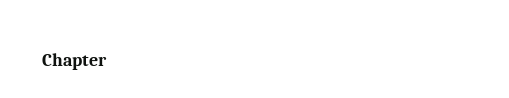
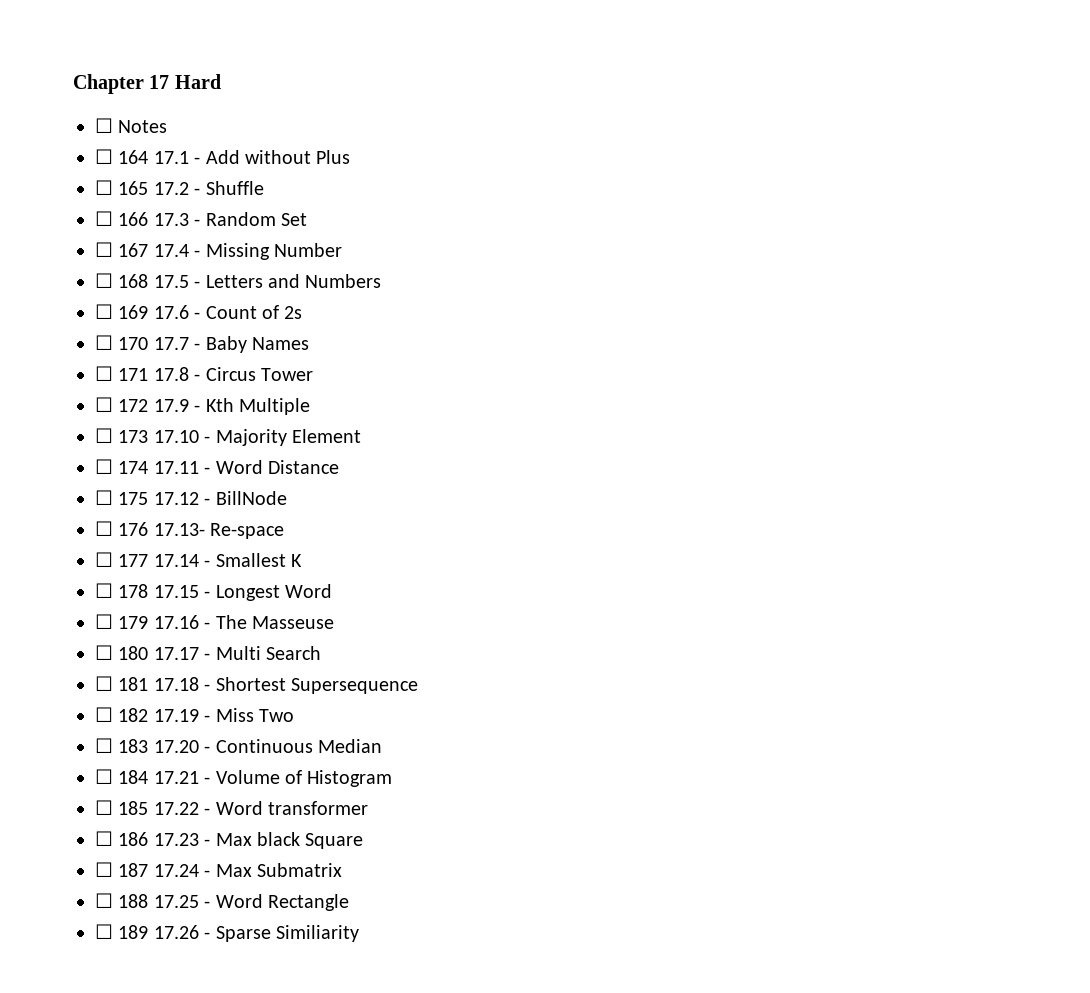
- Chapter
+ Chapter 17 Hard
+ ☐ Notes
+ ☐ 164 17.1 - Add without Plus
+ ☐ 165 17.2 - Shuffle
+ ☐ 166 17.3 - Random Set
+ ☐ 167 17.4 - Missing Number
+ ☐ 168 17.5 - Letters and Numbers
+ ☐ 169 17.6 - Count of 2s
+ ☐ 170 17.7 - Baby Names
+ ☐ 171 17.8 - Circus Tower
+ ☐ 172 17.9 - Kth Multiple
+ ☐ 173 17.10 - Majority Element
+ ☐ 174 17.11 - Word Distance
+ ☐ 175 17.12 - BillNode
+ ☐ 176 17.13- Re-space
+ ☐ 177 17.14 - Smallest K
+ ☐ 178 17.15 - Longest Word
+ ☐ 179 17.16 - The Masseuse
+ ☐ 180 17.17 - Multi Search
+ ☐ 181 17.18 - Shortest Supersequence
+ ☐ 182 17.19 - Miss Two
+ ☐ 183 17.20 - Continuous Median
+ ☐ 184 17.21 - Volume of Histogram
+ ☐ 185 17.22 - Word transformer
+ ☐ 186 17.23 - Max black Square
+ ☐ 187 17.24 - Max Submatrix
+ ☐ 188 17.25 - Word Rectangle
+ ☐ 189 17.26 - Sparse Similiarity

